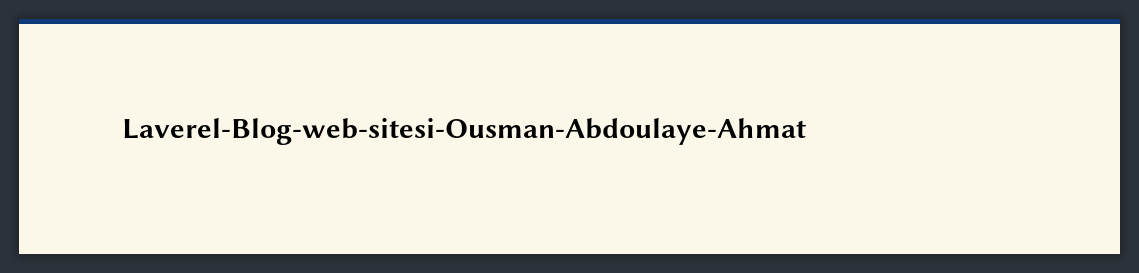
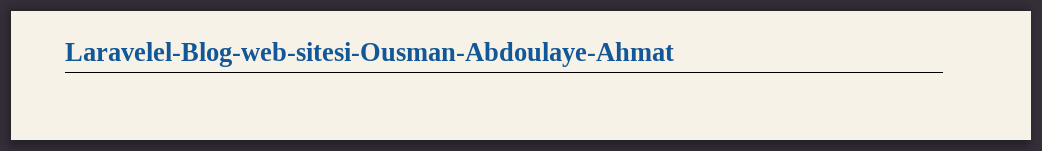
- Laverel-Blog-web-sitesi-Ousman-Abdoulaye-Ahmat
+ Laravelel-Blog-web-sitesi-Ousman-Abdoulaye-Ahmat

